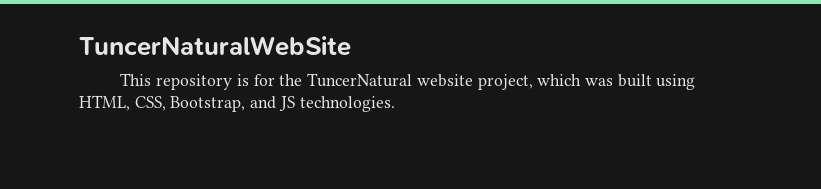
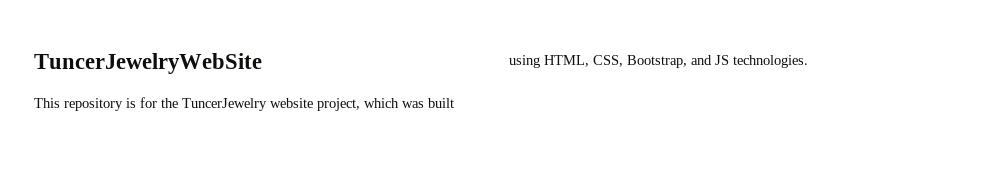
- TuncerNaturalWebSite
+ TuncerJewelryWebSite
- This repository is for the TuncerNatural website project, which was built using HTML, CSS, Bootstrap, and JS technologies.
+ This repository is for the TuncerJewelry website project, which was built using HTML, CSS, Bootstrap, and JS technologies.

